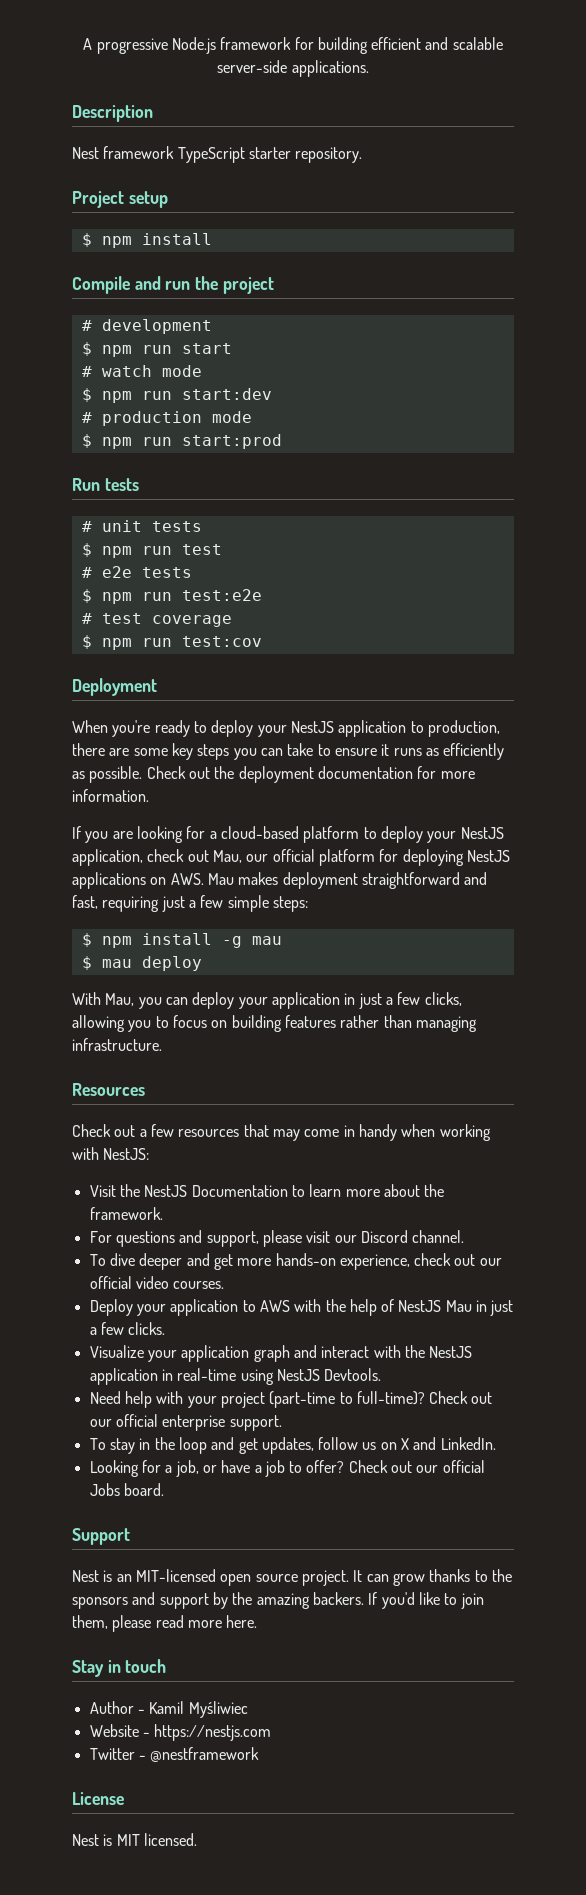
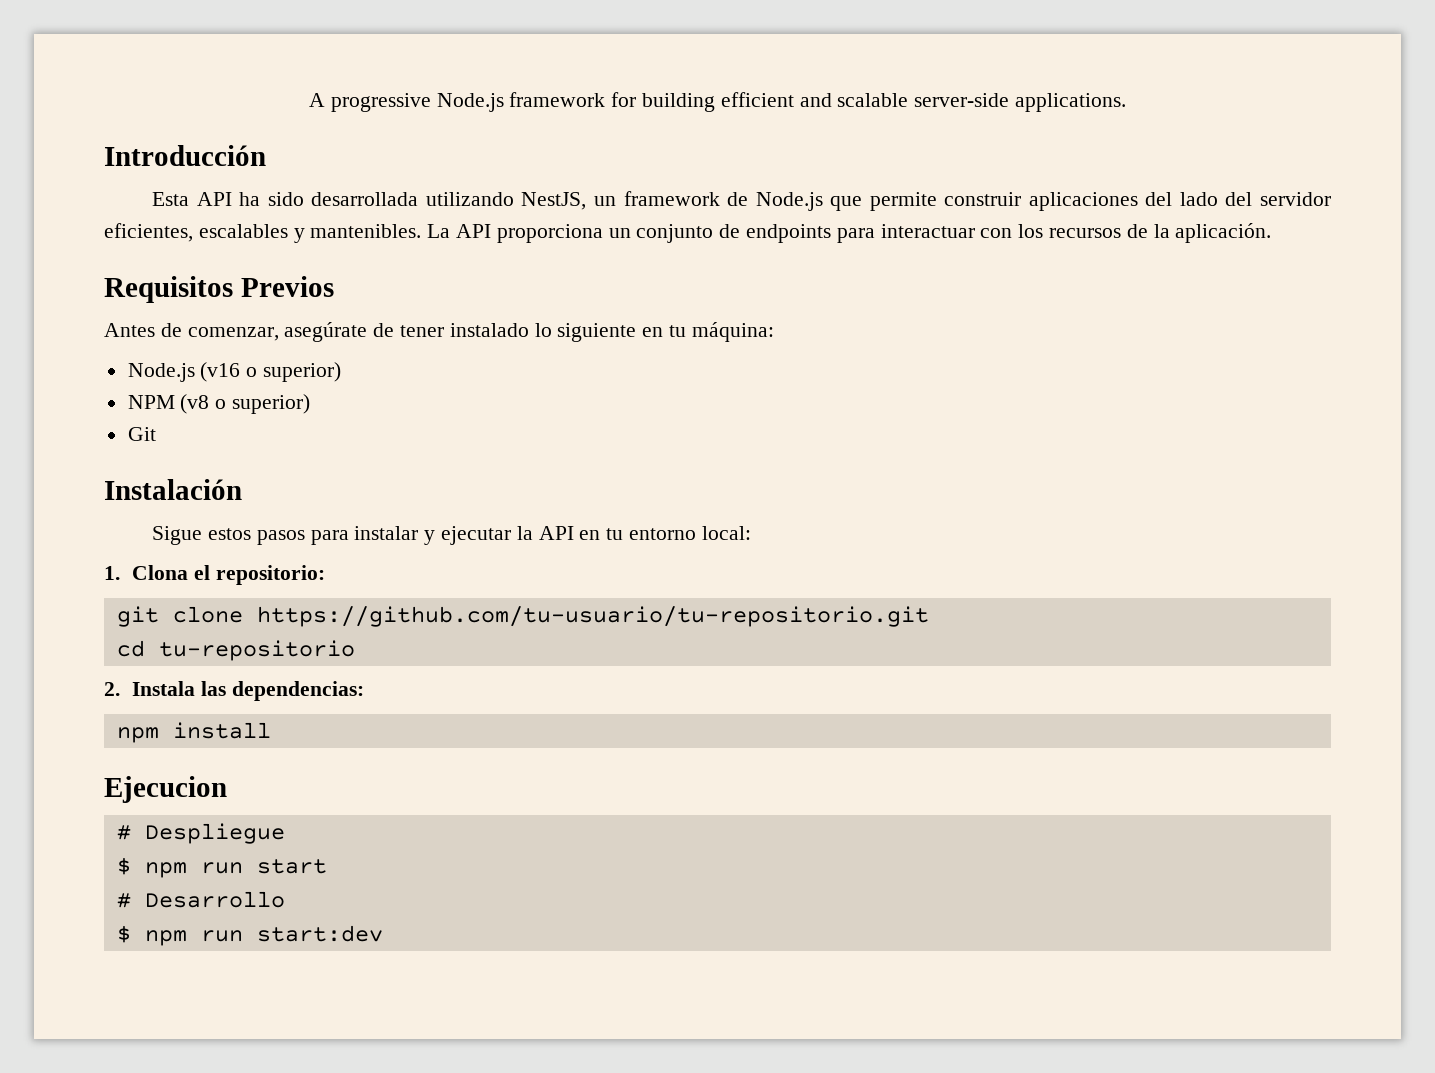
- Description
- Nest framework TypeScript starter repository.
- Project setup
- $ npm install
- Compile and run the project
- # development
+ Introducción
+ Esta API ha sido desarrollada utilizando NestJS, un framework de Node.js que permite construir aplicaciones del lado del servidor eficientes, escalables y mantenibles. La API proporciona un conjunto de endpoints para interactuar con los recursos de la aplicación.
+ Requisitos Previos
+ Antes de comenzar, asegúrate de tener instalado lo siguiente en tu máquina:
+ Node.js (v16 o superior)
+ NPM (v8 o superior)
+ Git
+ Instalación
+ Sigue estos pasos para instalar y ejecutar la API en tu entorno local:
+ 1. Clona el repositorio:
+ git clone https://github.com/tu-usuario/tu-repositorio.git
+ cd tu-repositorio
+ 2. Instala las dependencias:
+ npm install
+ Ejecucion
+ # Despliegue
- # watch mode
+ # Desarrollo
- # production mode
- $ npm run start:prod
- Run tests
- # unit tests
- $ npm run test
- # e2e tests
- $ npm run test:e2e
- # test coverage
- $ npm run test:cov
- Deployment
- When you're ready to deploy your NestJS application to production, there are some key steps you can take to ensure it runs as efficiently as possible. Check out the deployment documentation for more information.
- If you are looking for a cloud-based platform to deploy your NestJS application, check out Mau, our official platform for deploying NestJS applications on AWS. Mau makes deployment straightforward and fast, requiring just a few simple steps:
- $ npm install -g mau
- $ mau deploy
- With Mau, you can deploy your application in just a few clicks, allowing you to focus on building features rather than managing infrastructure.
- Resources
- Check out a few resources that may come in handy when working with NestJS:
- Visit the NestJS Documentation to learn more about the framework.
- For questions and support, please visit our Discord channel.
- To dive deeper and get more hands-on experience, check out our official video courses.
- Deploy your application to AWS with the help of NestJS Mau in just a few clicks.
- Visualize your application graph and interact with the NestJS application in real-time using NestJS Devtools.
- Need help with your project (part-time to full-time)? Check out our official enterprise support.
- To stay in the loop and get updates, follow us on X and LinkedIn.
- Looking for a job, or have a job to offer? Check out our official Jobs board.
- Support
- Nest is an MIT-licensed open source project. It can grow thanks to the sponsors and support by the amazing backers. If you'd like to join them, please read more here.
- Stay in touch
- Author - Kamil Myśliwiec
- Website - https://nestjs.com
- Twitter - @nestframework
- License
- Nest is MIT licensed.

